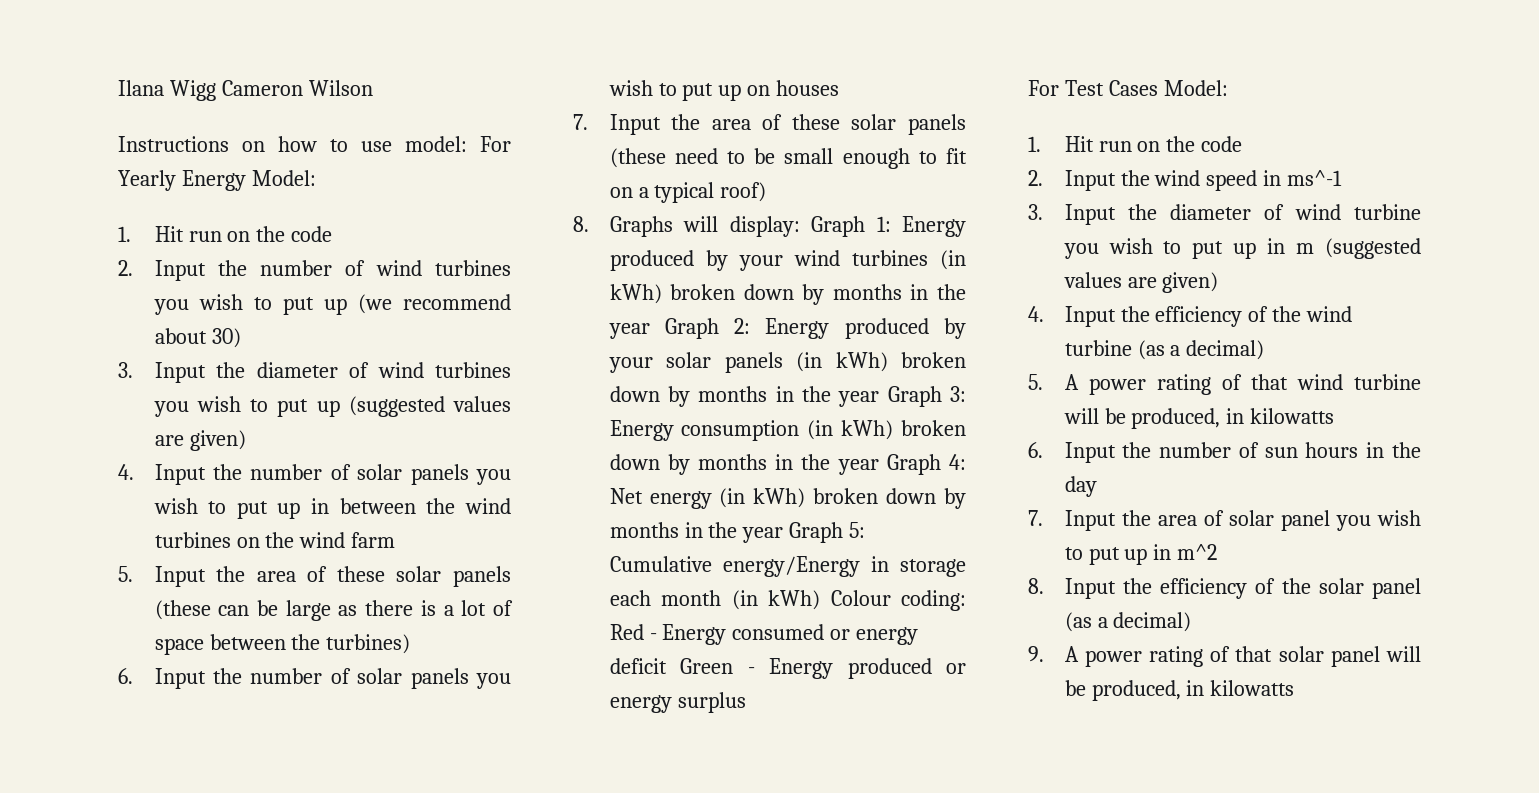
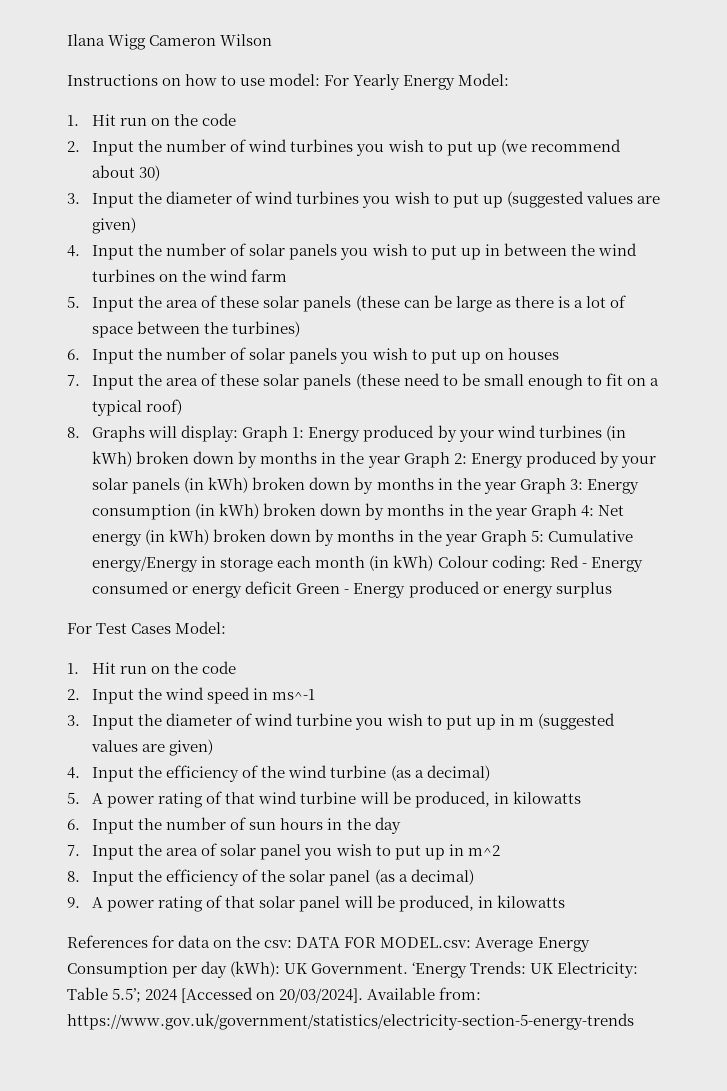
+ References for data on the csv: DATA FOR MODEL.csv: Average Energy Consumption per day (kWh): UK Government. ‘Energy Trends: UK Electricity: Table 5.5’; 2024 [Accessed on 20/03/2024]. Available from: https://www.gov.uk/government/statistics/electricity-section-5-energy-trends

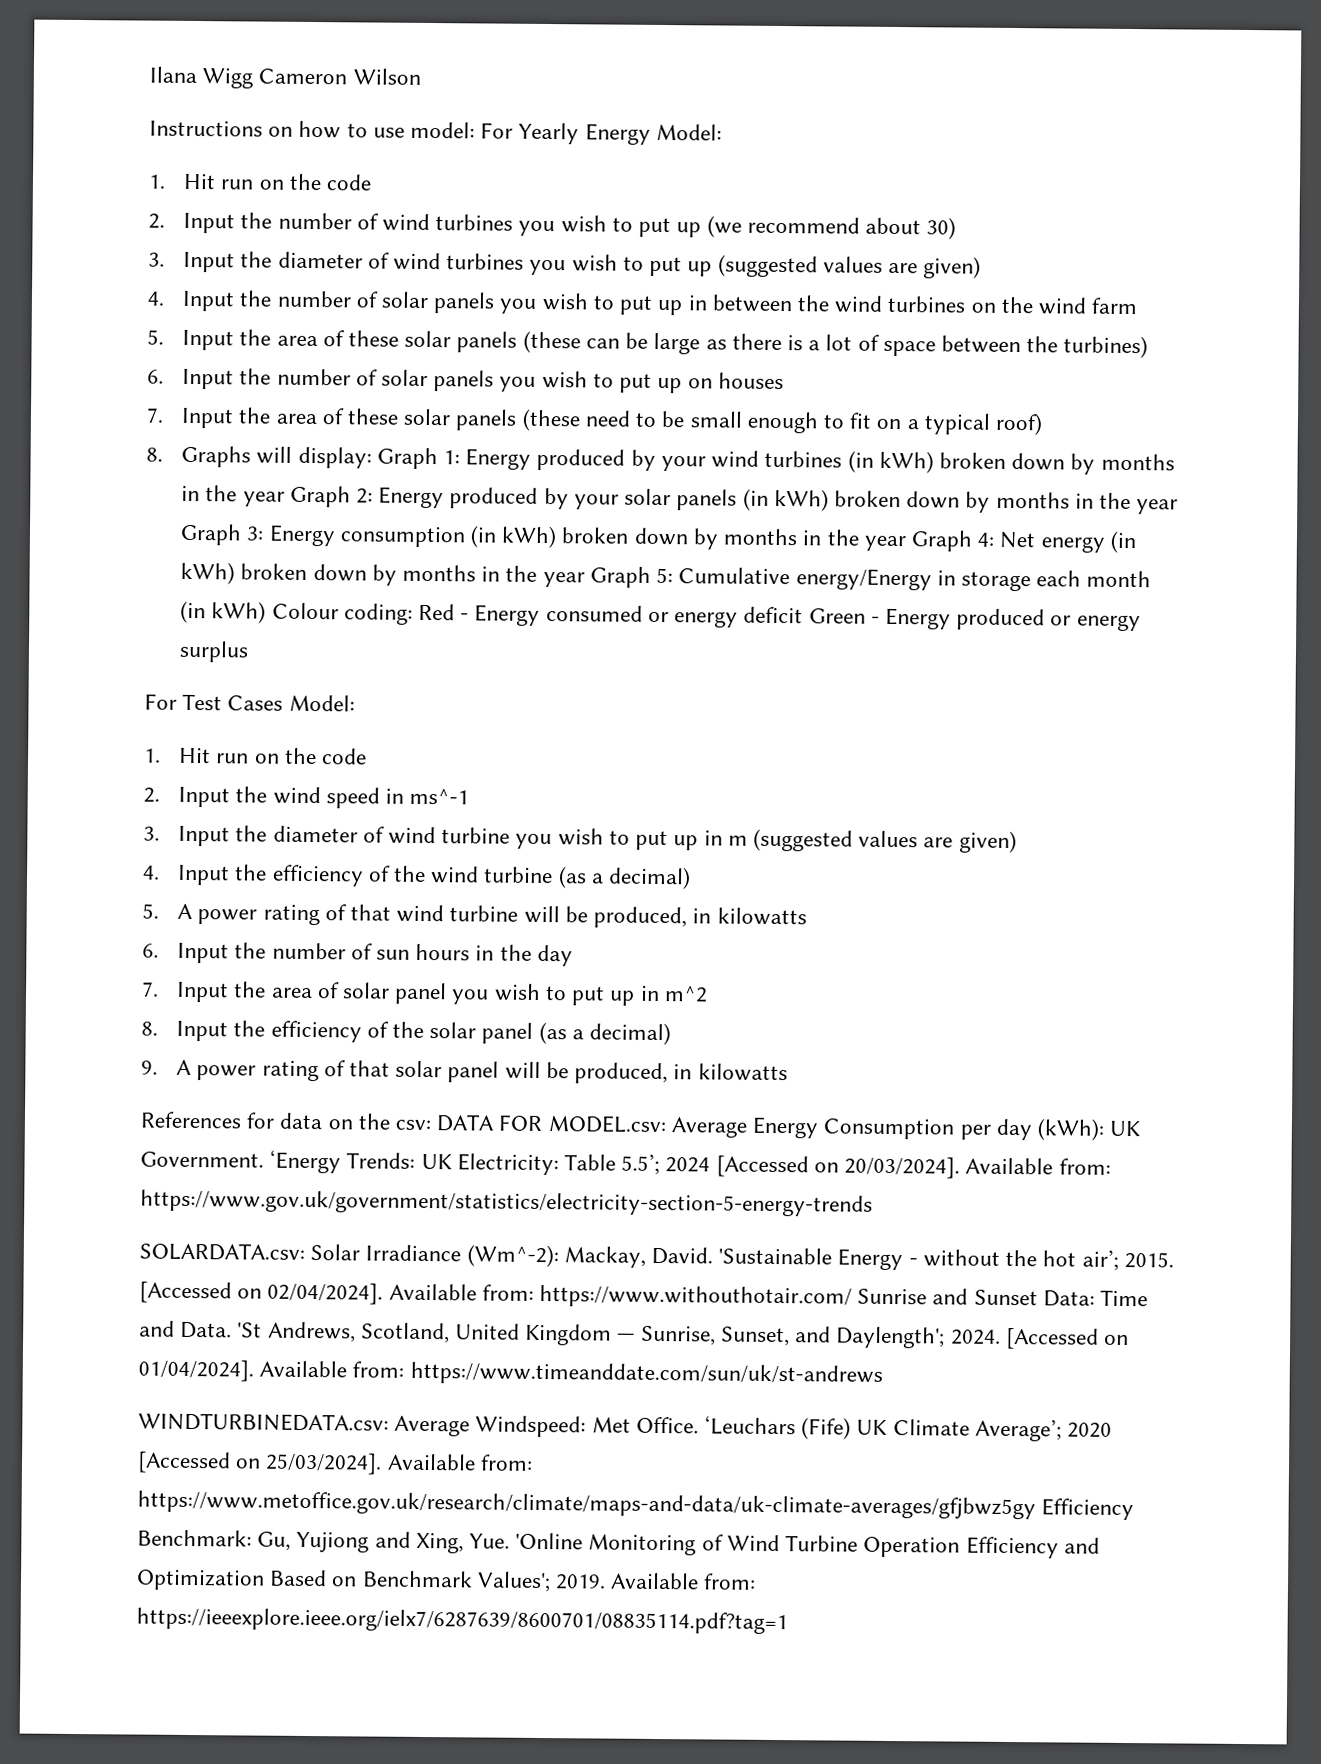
+ SOLARDATA.csv: Solar Irradiance (Wm^-2): Mackay, David. 'Sustainable Energy - without the hot air’; 2015. [Accessed on 02/04/2024]. Available from: https://www.withouthotair.com/ Sunrise and Sunset Data: Time and Data. 'St Andrews, Scotland, United Kingdom — Sunrise, Sunset, and Daylength'; 2024. [Accessed on 01/04/2024]. Available from: https://www.timeanddate.com/sun/uk/st-andrews
+ WINDTURBINEDATA.csv: Average Windspeed: Met Office. ‘Leuchars (Fife) UK Climate Average’; 2020 [Accessed on 25/03/2024]. Available from: https://www.metoffice.gov.uk/research/climate/maps-and-data/uk-climate-averages/gfjbwz5gy Efficiency Benchmark: Gu, Yujiong and Xing, Yue. 'Online Monitoring of Wind Turbine Operation Efficiency and Optimization Based on Benchmark Values'; 2019. Available from: https://ieeexplore.ieee.org/ielx7/6287639/8600701/08835114.pdf?tag=1

